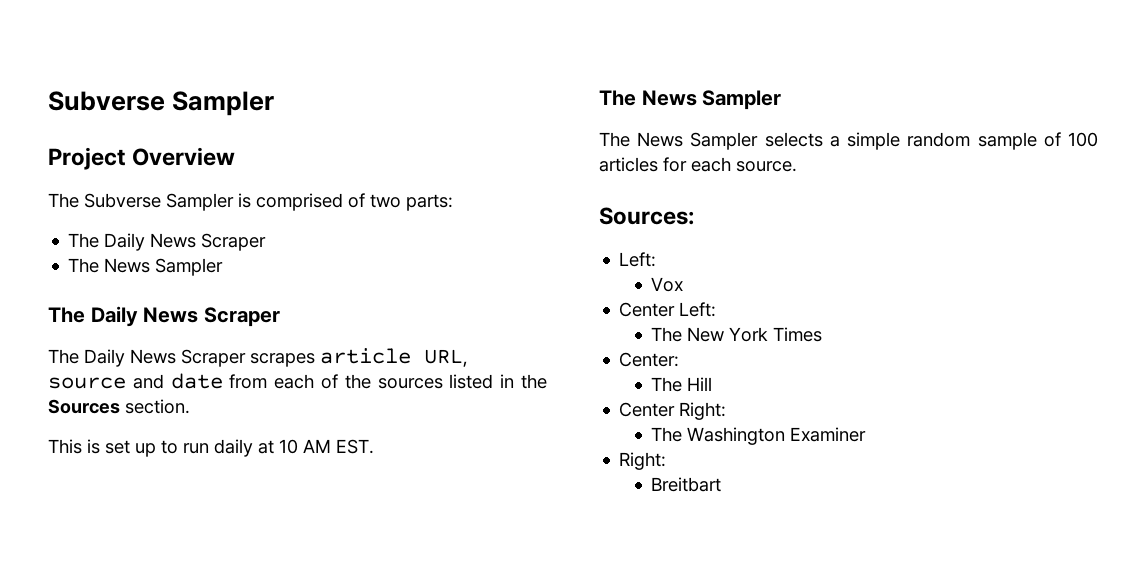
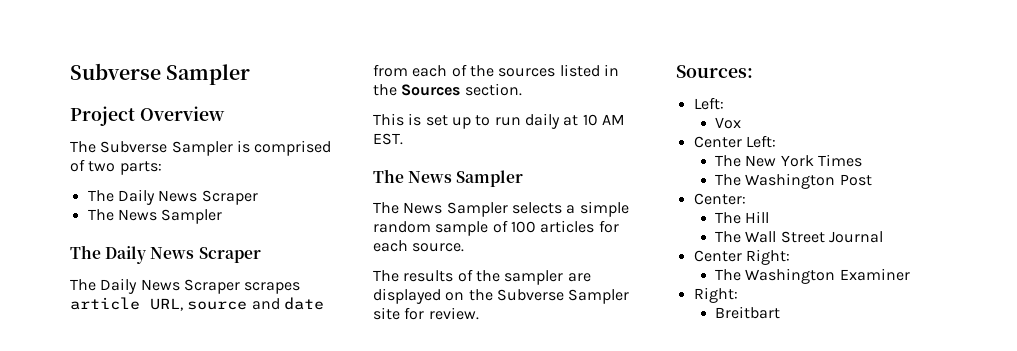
+ The results of the sampler are displayed on the Subverse Sampler site for review.
+ The Washington Post
+ The Wall Street Journal

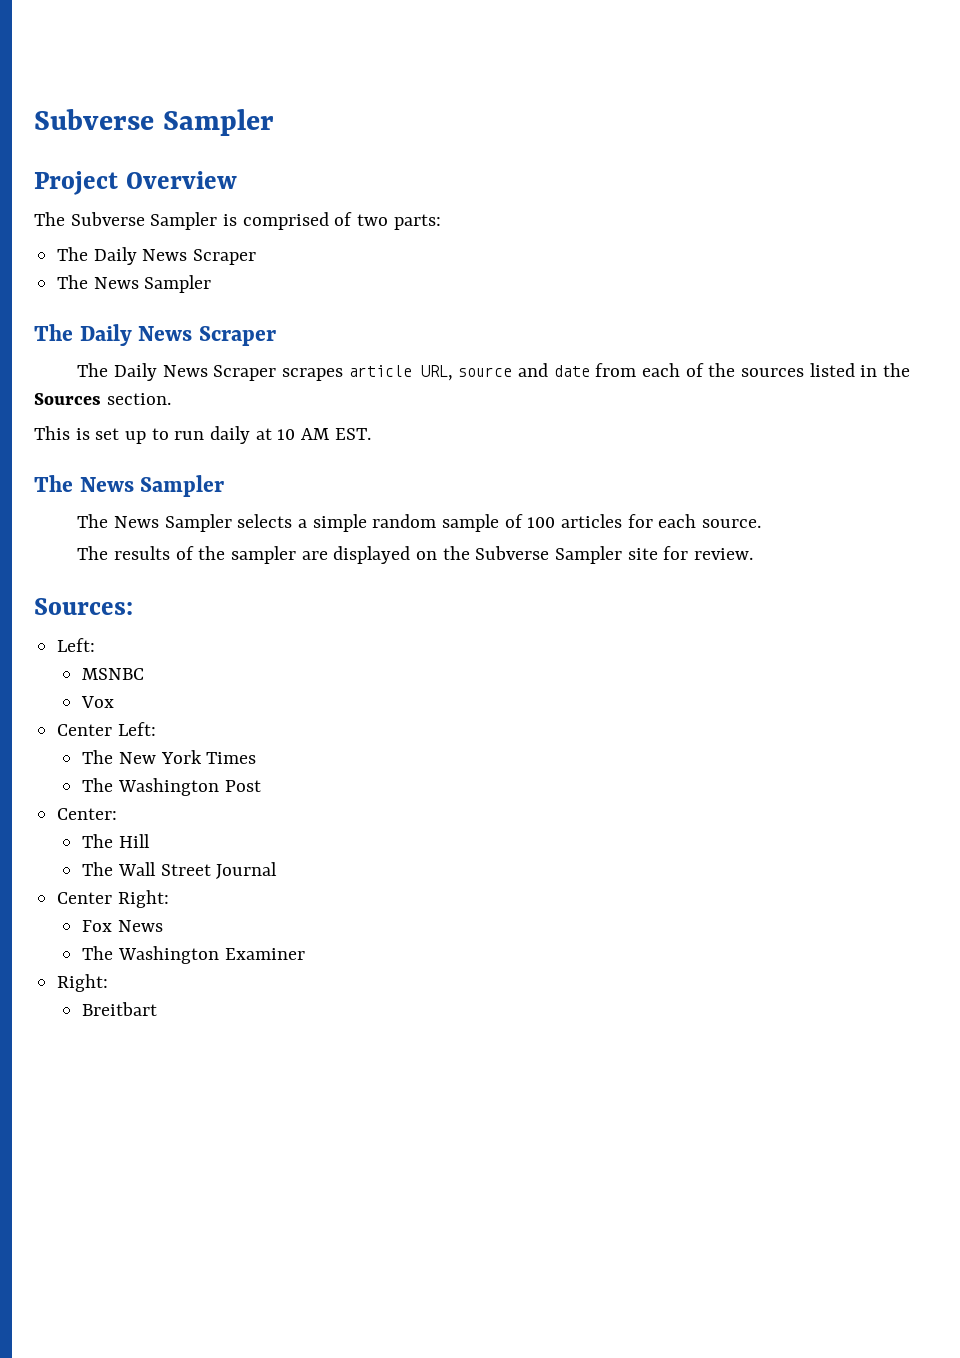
+ MSNBC
+ Fox News

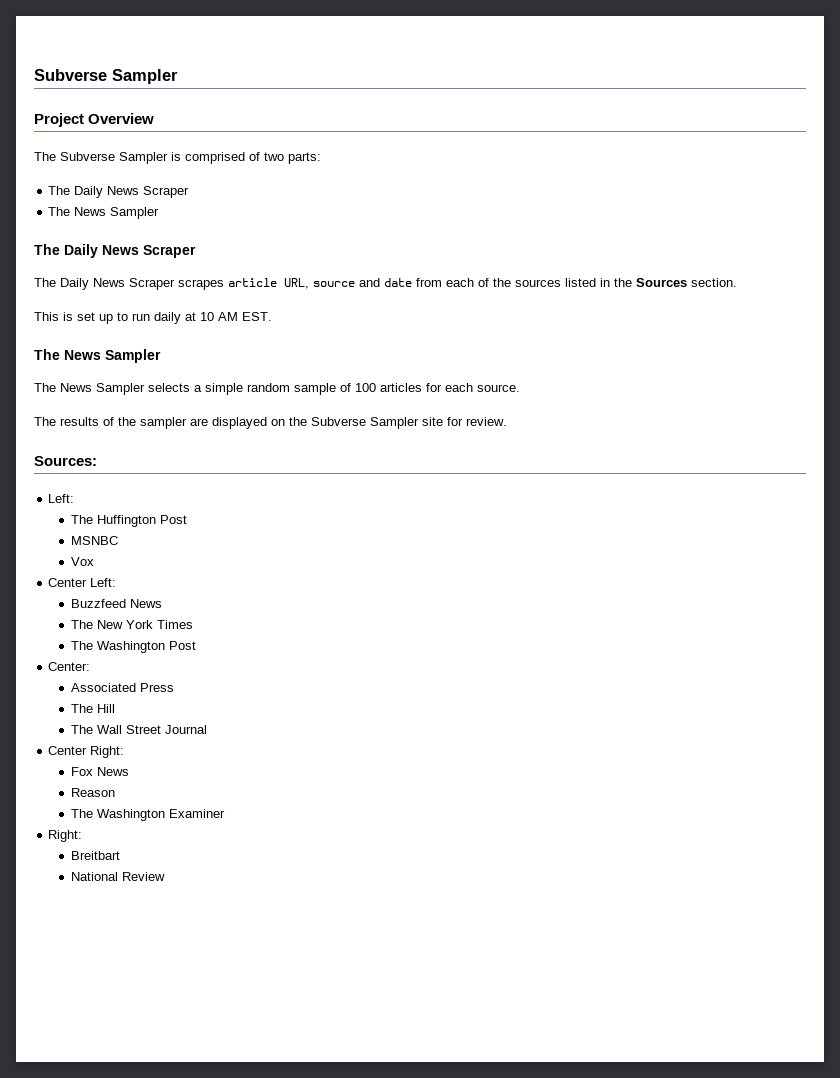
+ The Huffington Post
+ Buzzfeed News
+ Associated Press
+ Reason
+ National Review

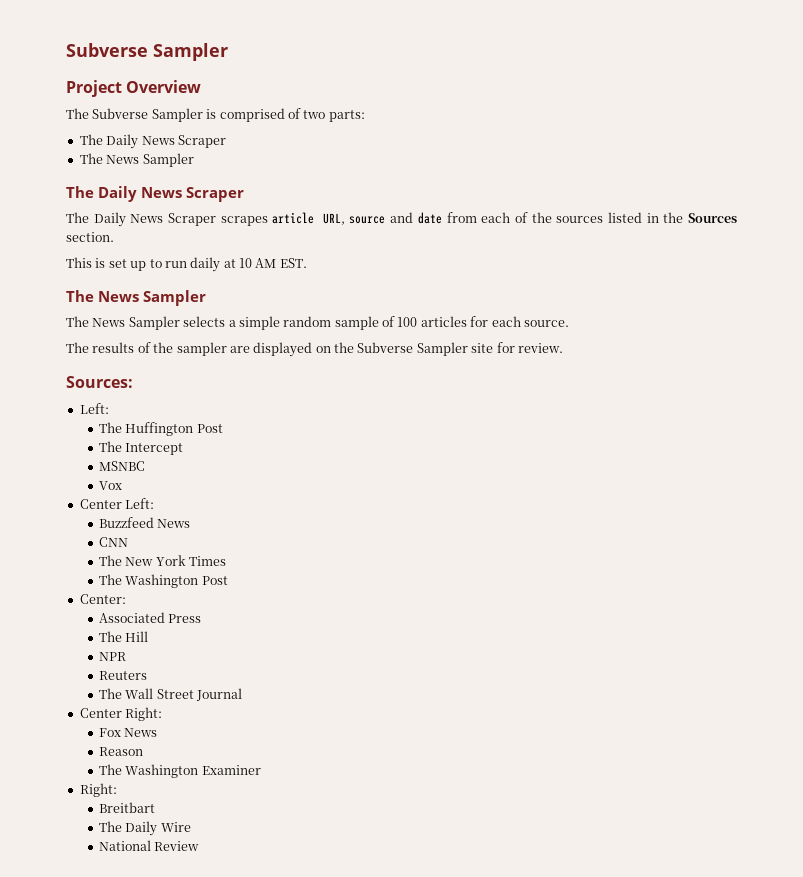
+ The Intercept
+ CNN
+ NPR
+ Reuters
+ The Daily Wire

